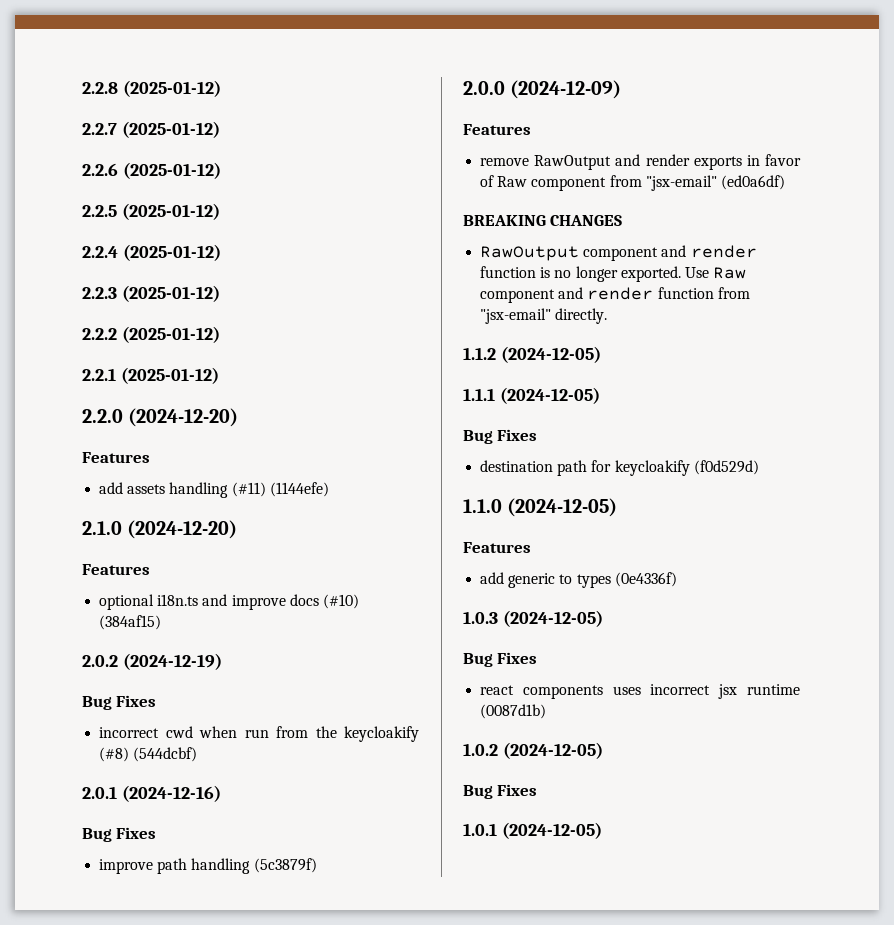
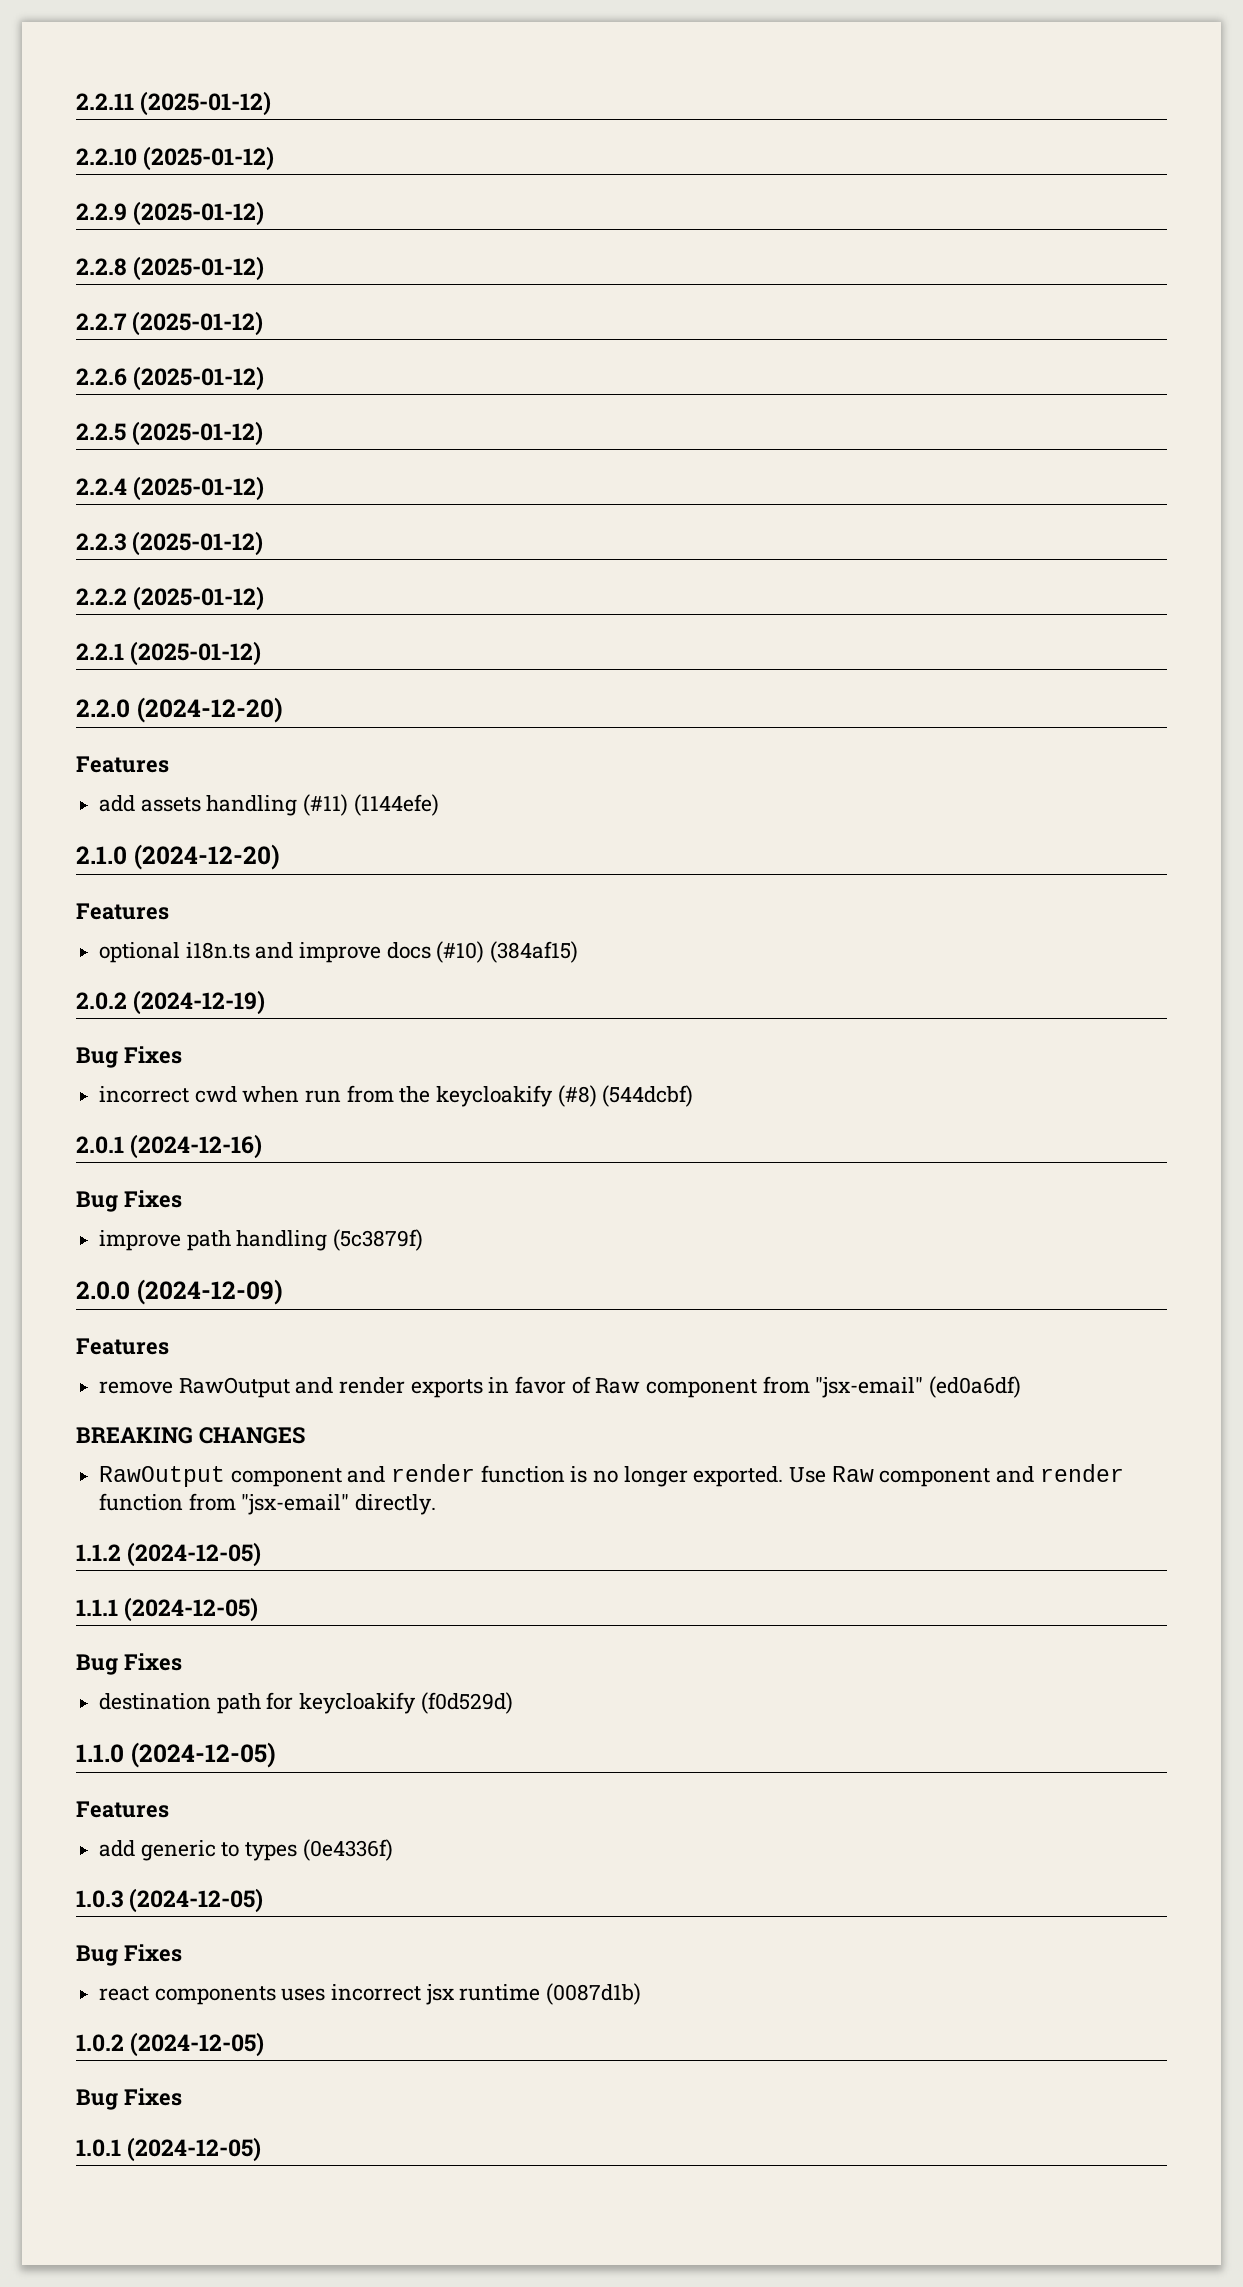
+ 2.2.11 (2025-01-12)
+ 2.2.10 (2025-01-12)
+ 2.2.9 (2025-01-12)

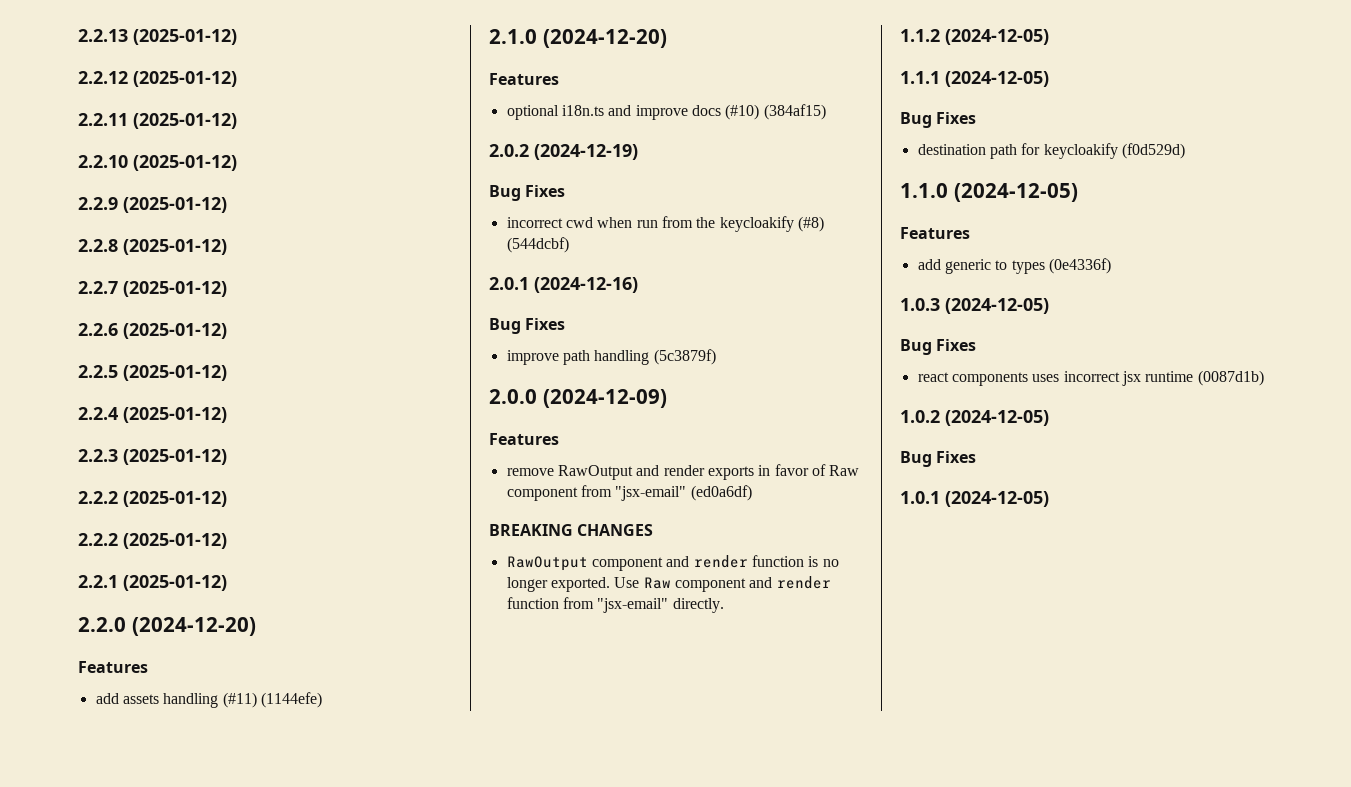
+ 2.2.13 (2025-01-12)
+ 2.2.12 (2025-01-12)
  2.2.3 (2025-01-12)
+ 2.2.2 (2025-01-12)

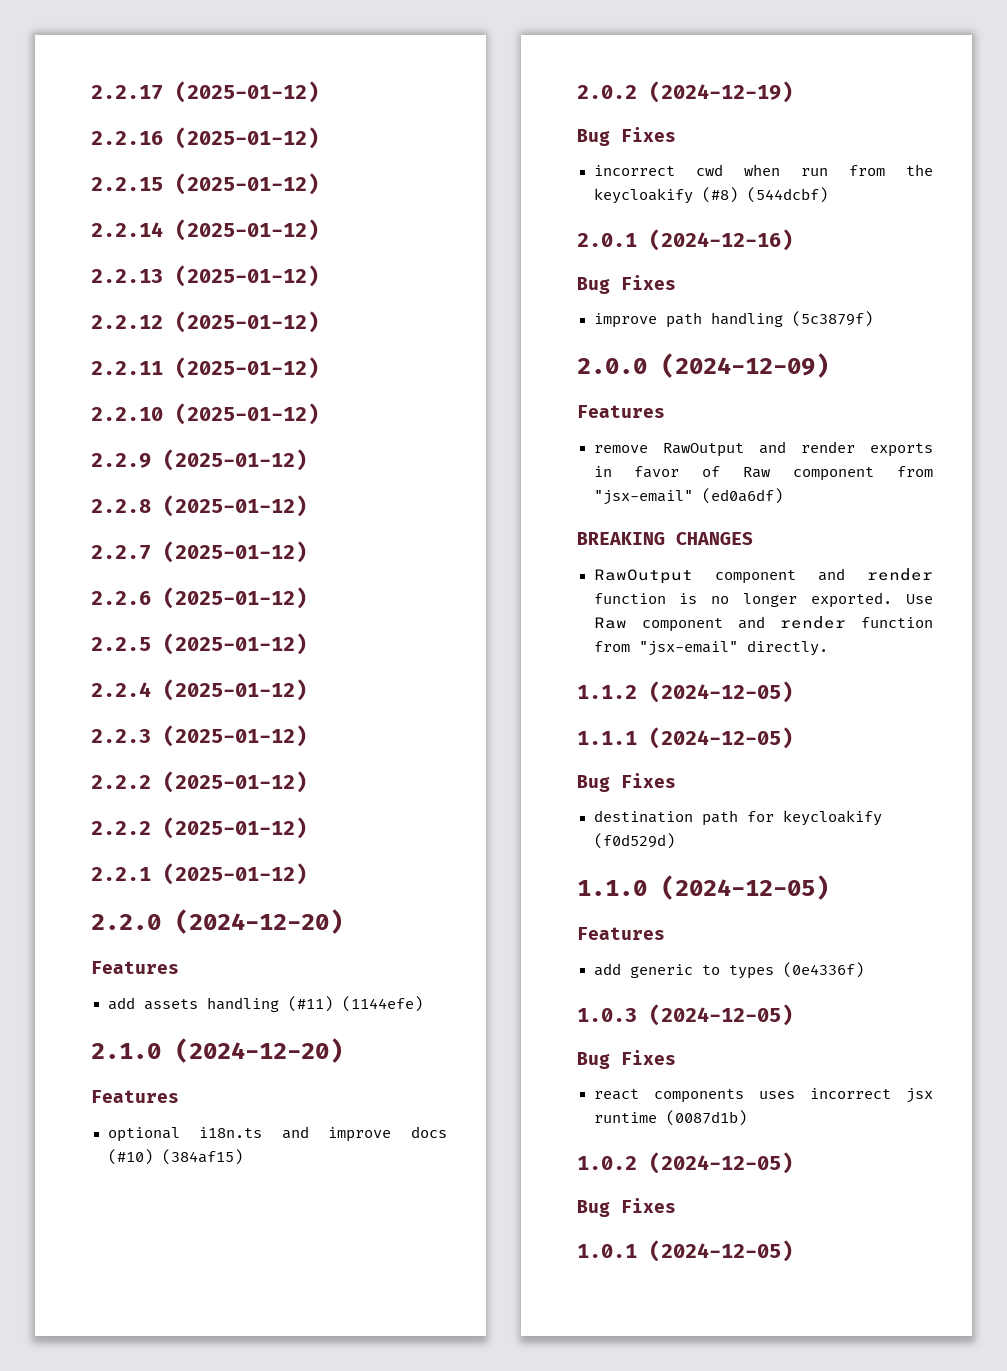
+ 2.2.17 (2025-01-12)
+ 2.2.16 (2025-01-12)
+ 2.2.15 (2025-01-12)
+ 2.2.14 (2025-01-12)

